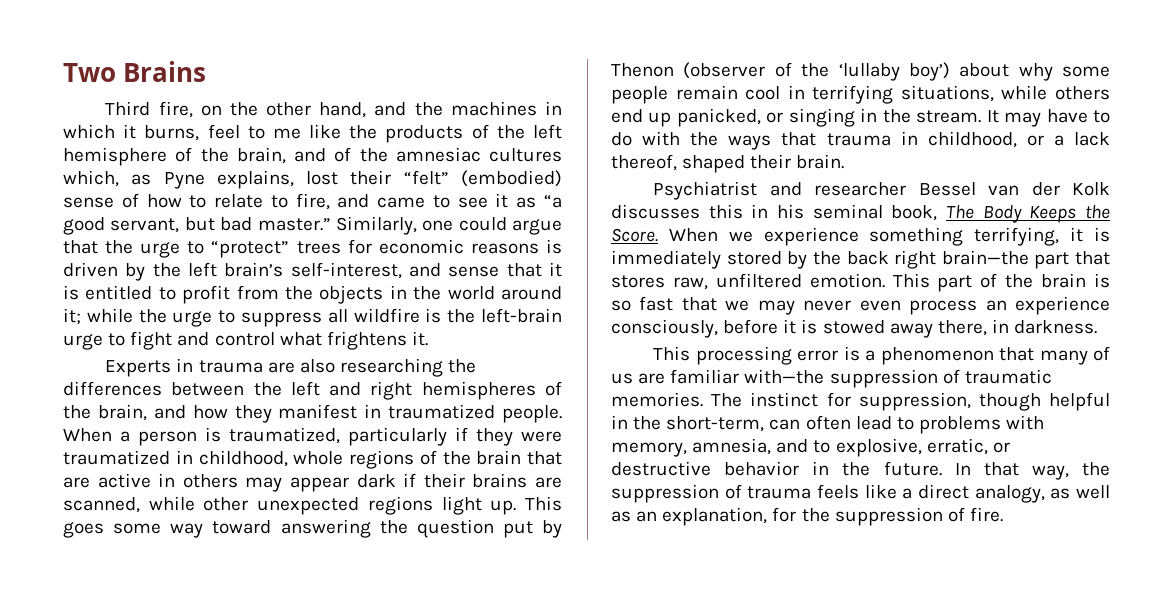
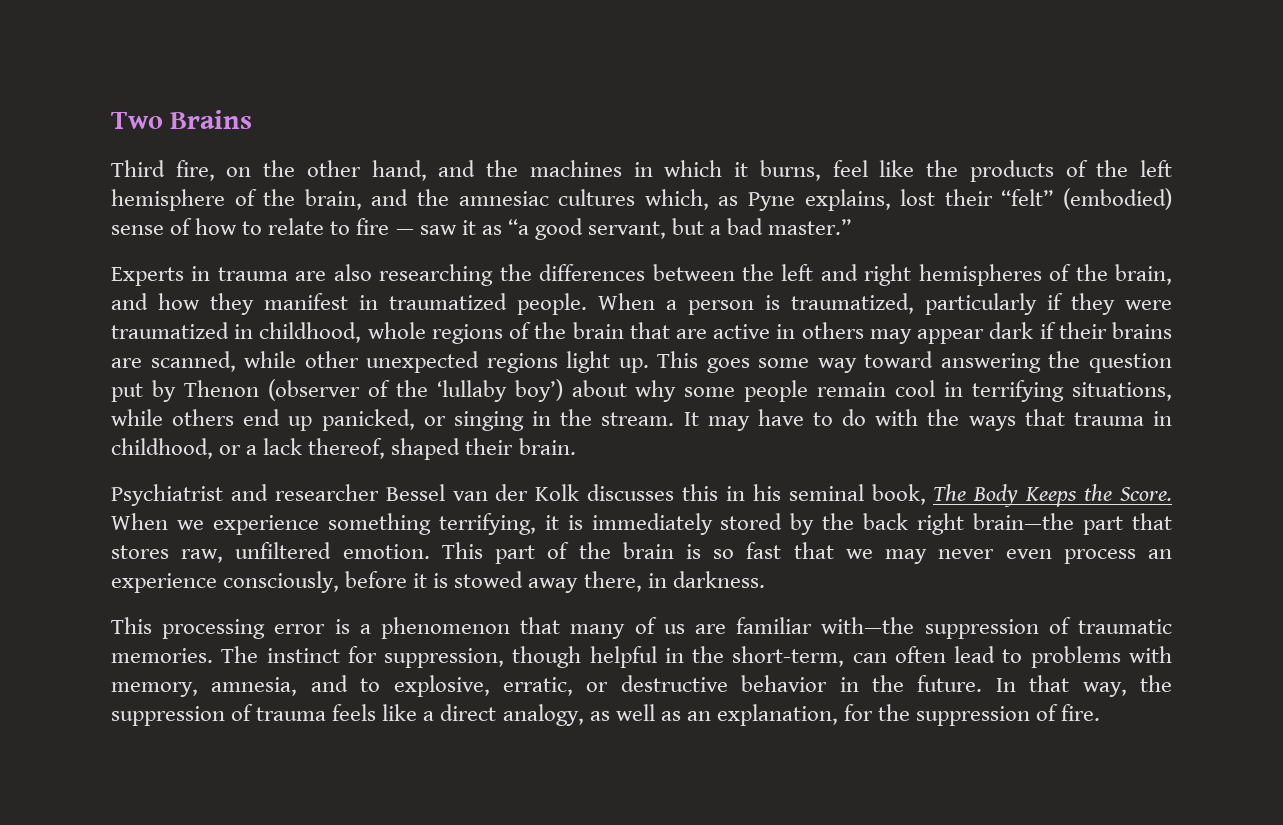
- Third fire, on the other hand, and the machines in which it burns, feel to me like the products of the left hemisphere of the brain, and of the amnesiac cultures which, as Pyne explains, lost their “felt” (embodied) sense of how to relate to fire, and came to see it as “a good servant, but bad master.” Similarly, one could argue that the urge to “protect” trees for economic reasons is driven by the left brain’s self-interest, and sense that it is entitled to profit from the objects in the world around it; while the urge to suppress all wildfire is the left-brain urge to fight and control what frightens it.
+ Third fire, on the other hand, and the machines in which it burns, feel like the products of the left hemisphere of the brain, and the amnesiac cultures which, as Pyne explains, lost their “felt” (embodied) sense of how to relate to fire — saw it as “a good servant, but a bad master.”

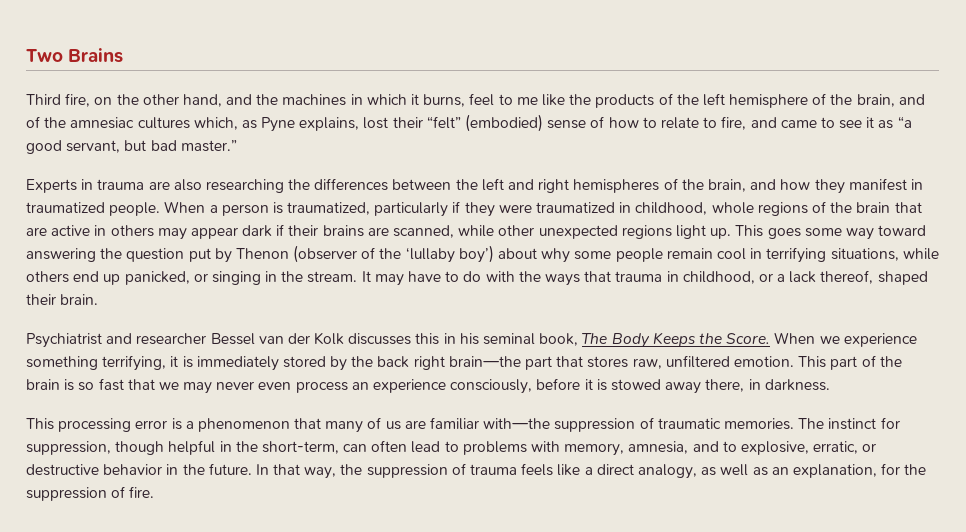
- Third fire, on the other hand, and the machines in which it burns, feel like the products of the left hemisphere of the brain, and the amnesiac cultures which, as Pyne explains, lost their “felt” (embodied) sense of how to relate to fire — saw it as “a good servant, but a bad master.”
+ Third fire, on the other hand, and the machines in which it burns, feel to me like the products of the left hemisphere of the brain, and of the amnesiac cultures which, as Pyne explains, lost their “felt” (embodied) sense of how to relate to fire, and came to see it as “a good servant, but bad master.”

